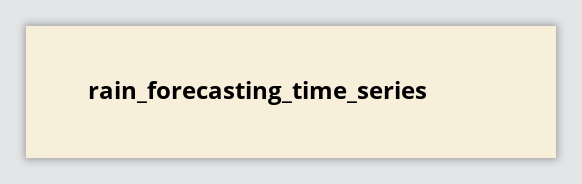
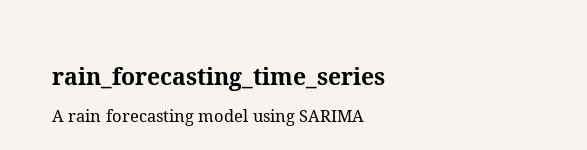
+ A rain forecasting model using SARIMA

